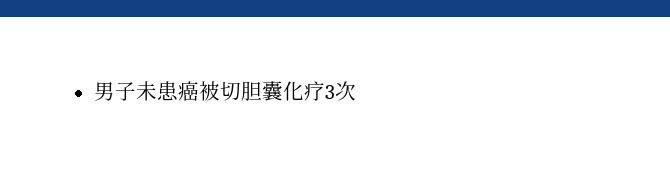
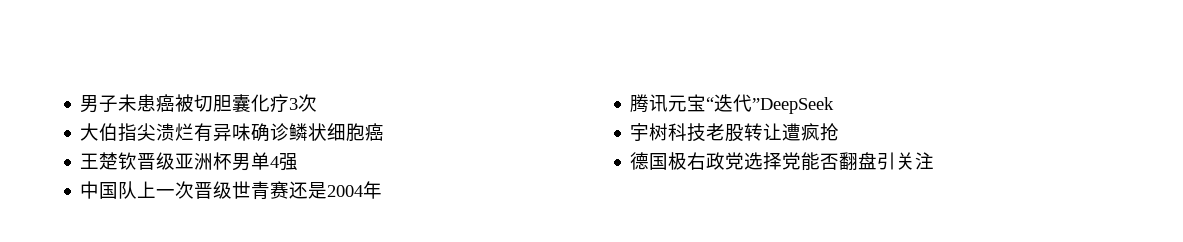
+ 大伯指尖溃烂有异味确诊鳞状细胞癌
+ 王楚钦晋级亚洲杯男单4强
+ 中国队上一次晋级世青赛还是2004年
+ 腾讯元宝“迭代”DeepSeek
+ 宇树科技老股转让遭疯抢
+ 德国极右政党选择党能否翻盘引关注

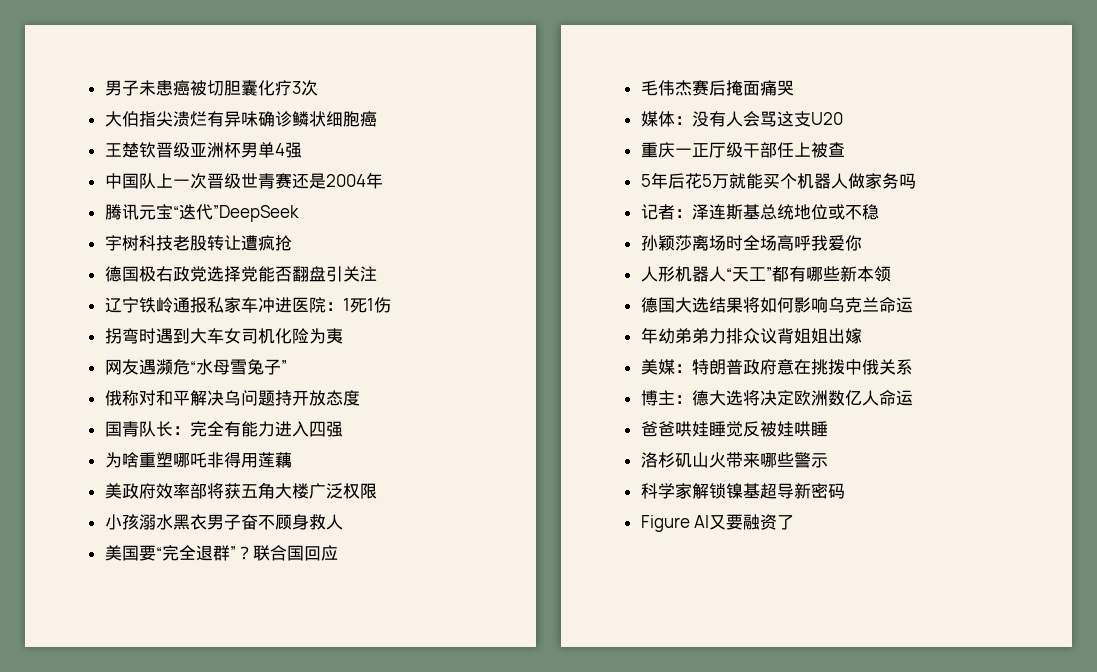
+ 辽宁铁岭通报私家车冲进医院：1死1伤
+ 拐弯时遇到大车女司机化险为夷
+ 网友遇濒危“水母雪兔子”
+ 俄称对和平解决乌问题持开放态度
+ 国青队长：完全有能力进入四强
+ 为啥重塑哪吒非得用莲藕
+ 美政府效率部将获五角大楼广泛权限
+ 小孩溺水黑衣男子奋不顾身救人
+ 美国要“完全退群”？联合国回应
+ 毛伟杰赛后掩面痛哭
+ 媒体：没有人会骂这支U20
+ 重庆一正厅级干部任上被查
+ 5年后花5万就能买个机器人做家务吗
+ 记者：泽连斯基总统地位或不稳
+ 孙颖莎离场时全场高呼我爱你
+ 人形机器人“天工”都有哪些新本领
+ 德国大选结果将如何影响乌克兰命运
+ 年幼弟弟力排众议背姐姐出嫁
+ 美媒：特朗普政府意在挑拨中俄关系
+ 博主：德大选将决定欧洲数亿人命运
+ 爸爸哄娃睡觉反被娃哄睡
+ 洛杉矶山火带来哪些警示
+ 科学家解锁镍基超导新密码
+ Figure AI又要融资了

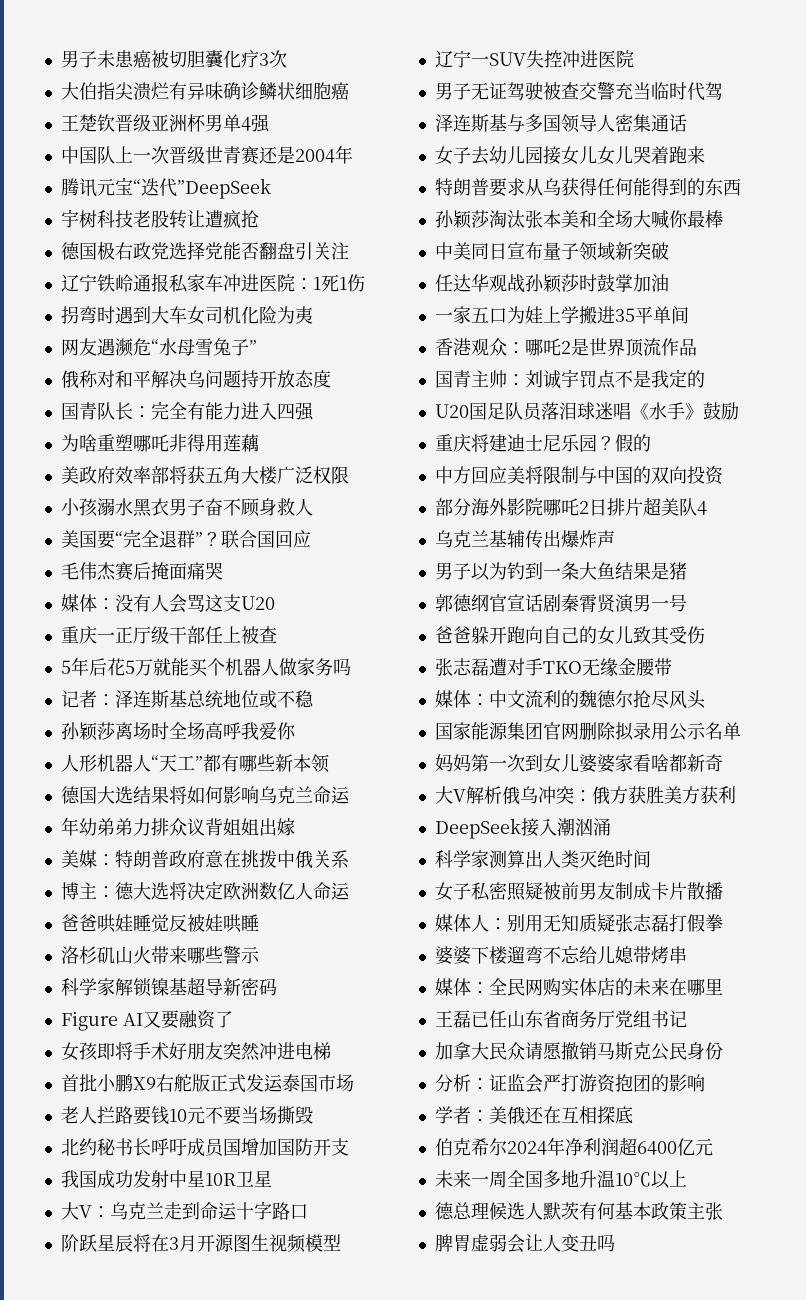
+ 女孩即将手术好朋友突然冲进电梯
+ 首批小鹏X9右舵版正式发运泰国市场
+ 老人拦路要钱10元不要当场撕毁
+ 北约秘书长呼吁成员国增加国防开支
+ 我国成功发射中星10R卫星
+ 大V：乌克兰走到命运十字路口
+ 阶跃星辰将在3月开源图生视频模型
+ 辽宁一SUV失控冲进医院
+ 男子无证驾驶被查交警充当临时代驾
+ 泽连斯基与多国领导人密集通话
+ 女子去幼儿园接女儿女儿哭着跑来
+ 特朗普要求从乌获得任何能得到的东西
+ 孙颖莎淘汰张本美和全场大喊你最棒
+ 中美同日宣布量子领域新突破
+ 任达华观战孙颖莎时鼓掌加油
+ 一家五口为娃上学搬进35平单间
+ 香港观众：哪吒2是世界顶流作品
+ 国青主帅：刘诚宇罚点不是我定的
+ U20国足队员落泪球迷唱《水手》鼓励
+ 重庆将建迪士尼乐园？假的
+ 中方回应美将限制与中国的双向投资
+ 部分海外影院哪吒2日排片超美队4
+ 乌克兰基辅传出爆炸声
+ 男子以为钓到一条大鱼结果是猪
+ 郭德纲官宣话剧秦霄贤演男一号
+ 爸爸躲开跑向自己的女儿致其受伤
+ 张志磊遭对手TKO无缘金腰带
+ 媒体：中文流利的魏德尔抢尽风头
+ 国家能源集团官网删除拟录用公示名单
+ 妈妈第一次到女儿婆婆家看啥都新奇
+ 大V解析俄乌冲突：俄方获胜美方获利
+ DeepSeek接入潮汹涌
+ 科学家测算出人类灭绝时间
+ 女子私密照疑被前男友制成卡片散播
+ 媒体人：别用无知质疑张志磊打假拳
+ 婆婆下楼遛弯不忘给儿媳带烤串
+ 媒体：全民网购实体店的未来在哪里
+ 王磊已任山东省商务厅党组书记
+ 加拿大民众请愿撤销马斯克公民身份
+ 分析：证监会严打游资抱团的影响
+ 学者：美俄还在互相探底
+ 伯克希尔2024年净利润超6400亿元
+ 未来一周全国多地升温10℃以上
+ 德总理候选人默茨有何基本政策主张
+ 脾胃虚弱会让人变丑吗

